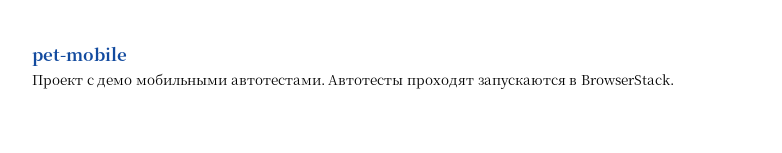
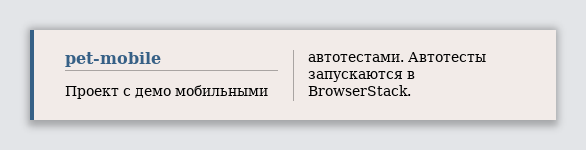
- Автотесты проходят запускаются в BrowserStack.
+ Автотесты запускаются в BrowserStack.

